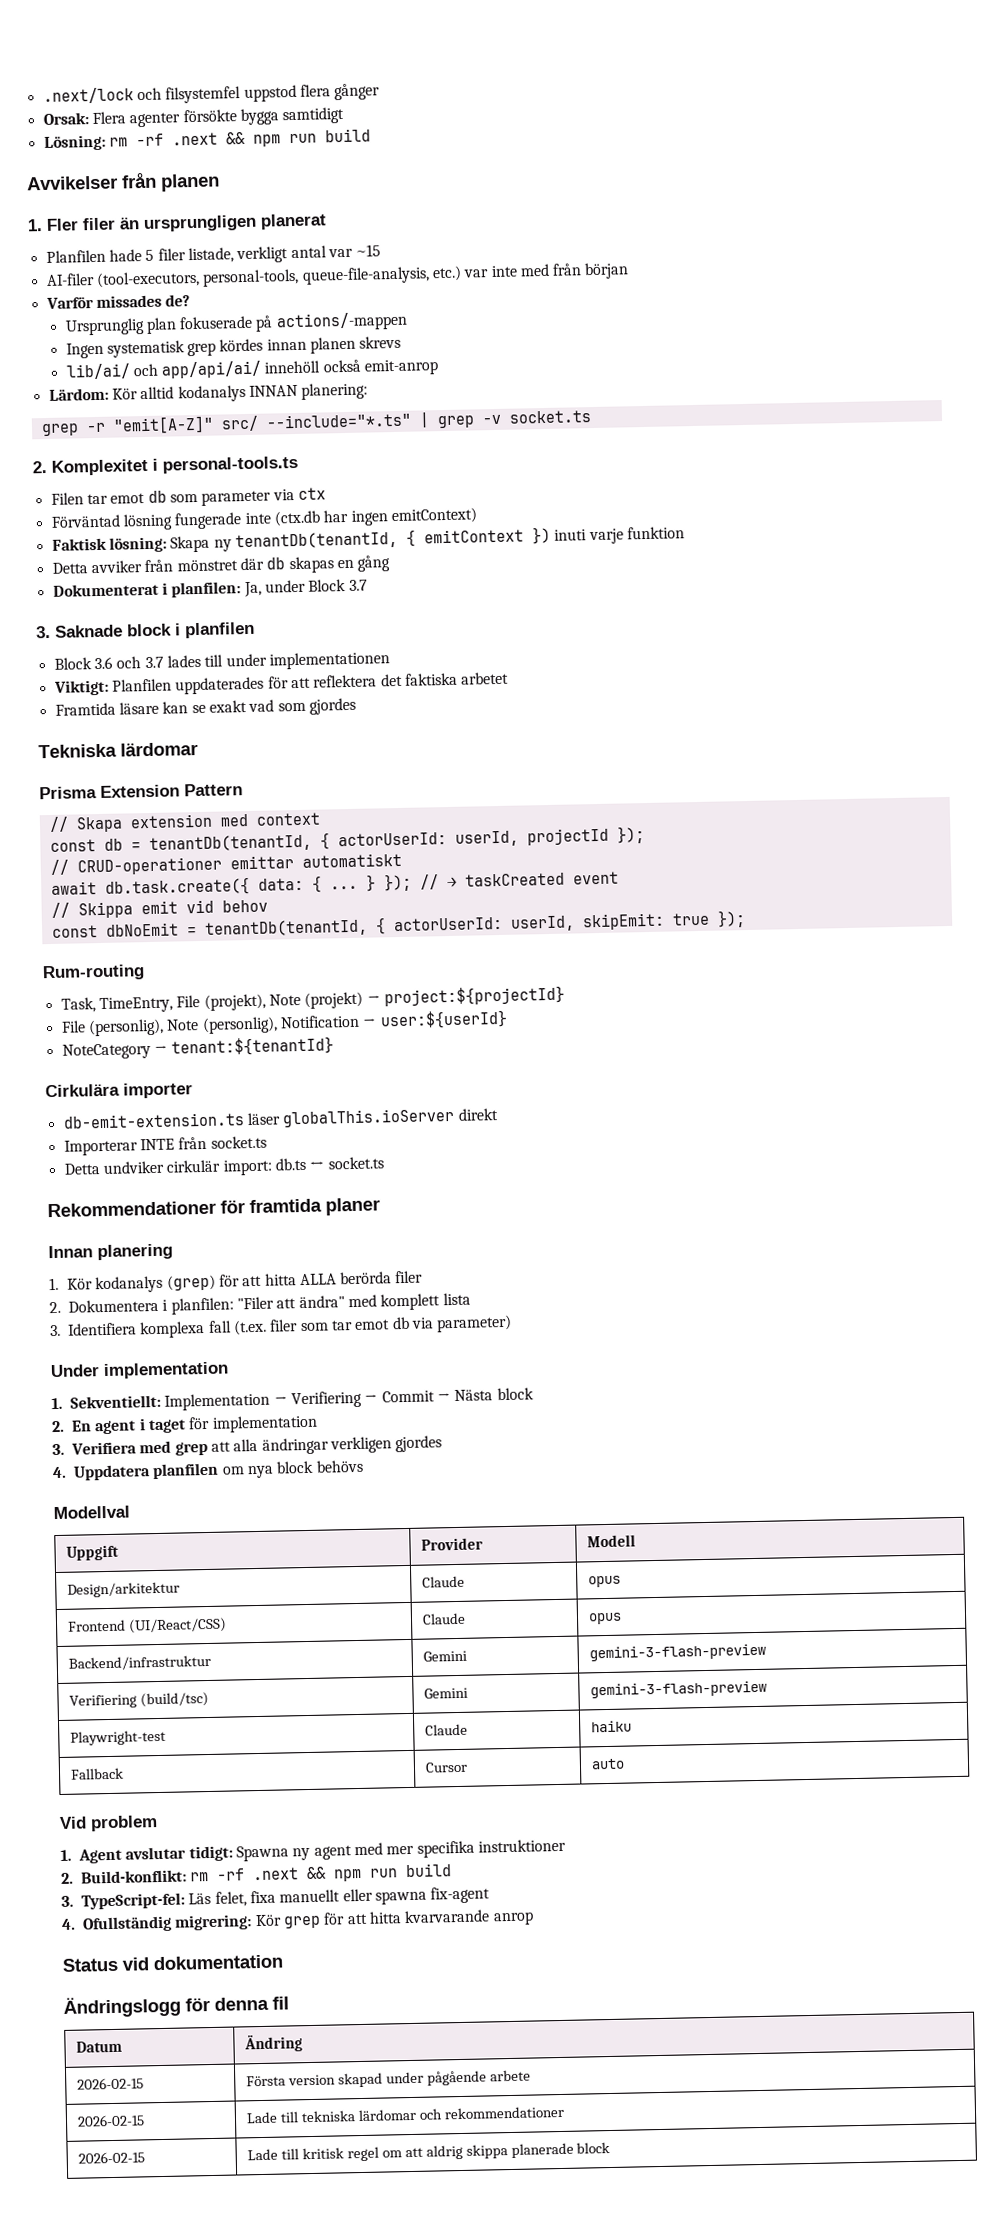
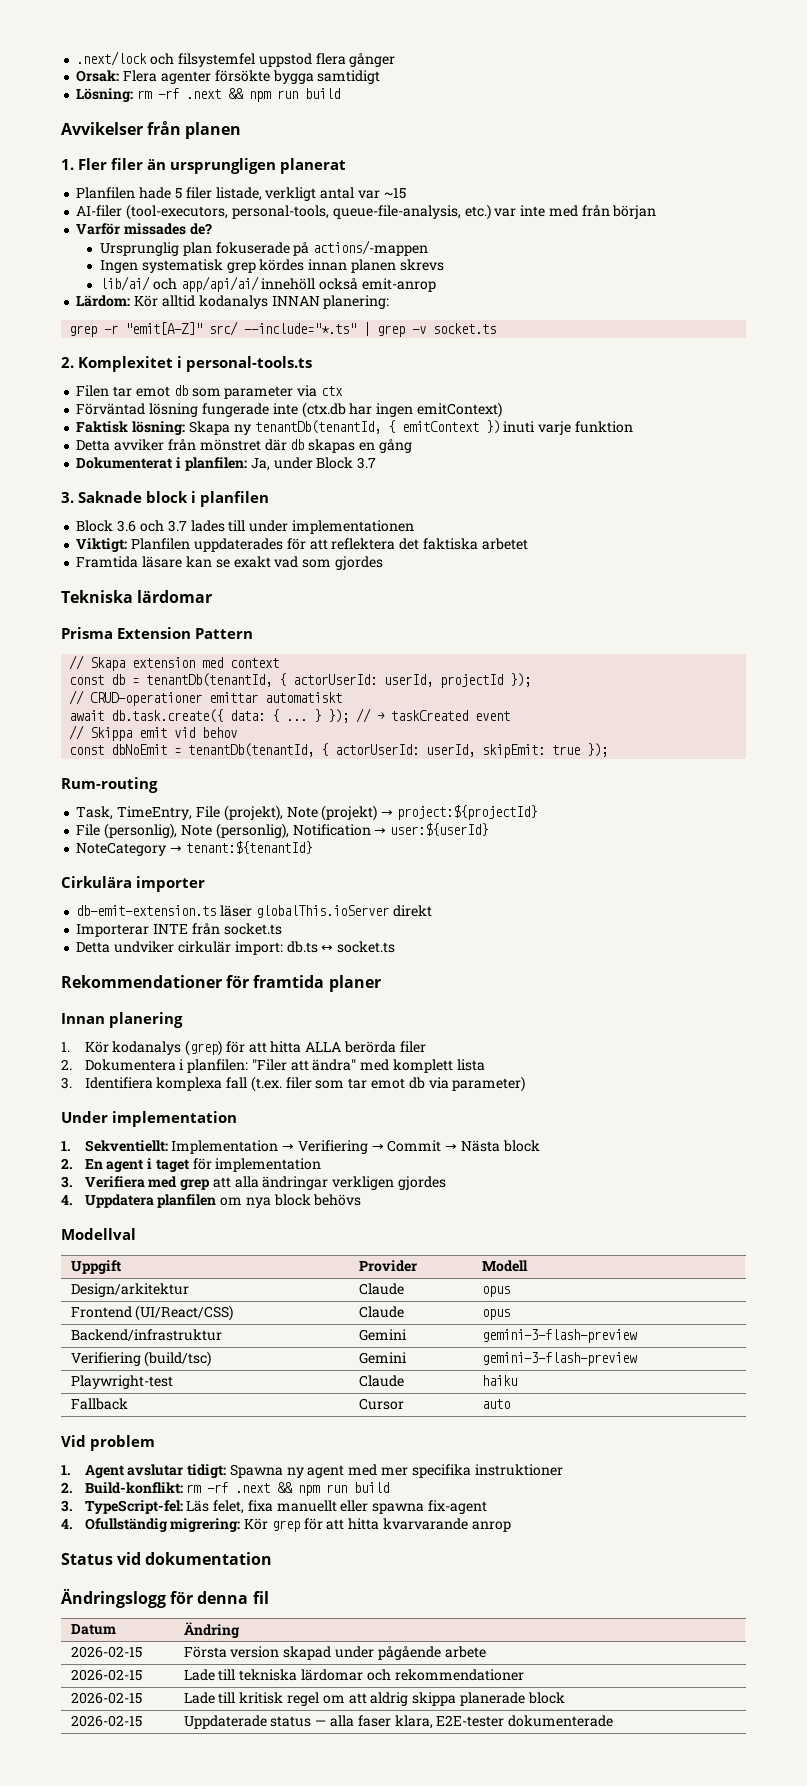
+ 2026-02-15 | Uppdaterade status — alla faser klara, E2E-tester dokumenterade

